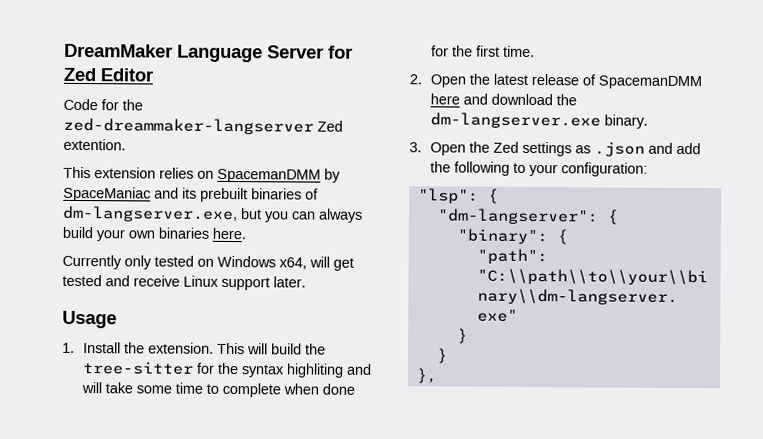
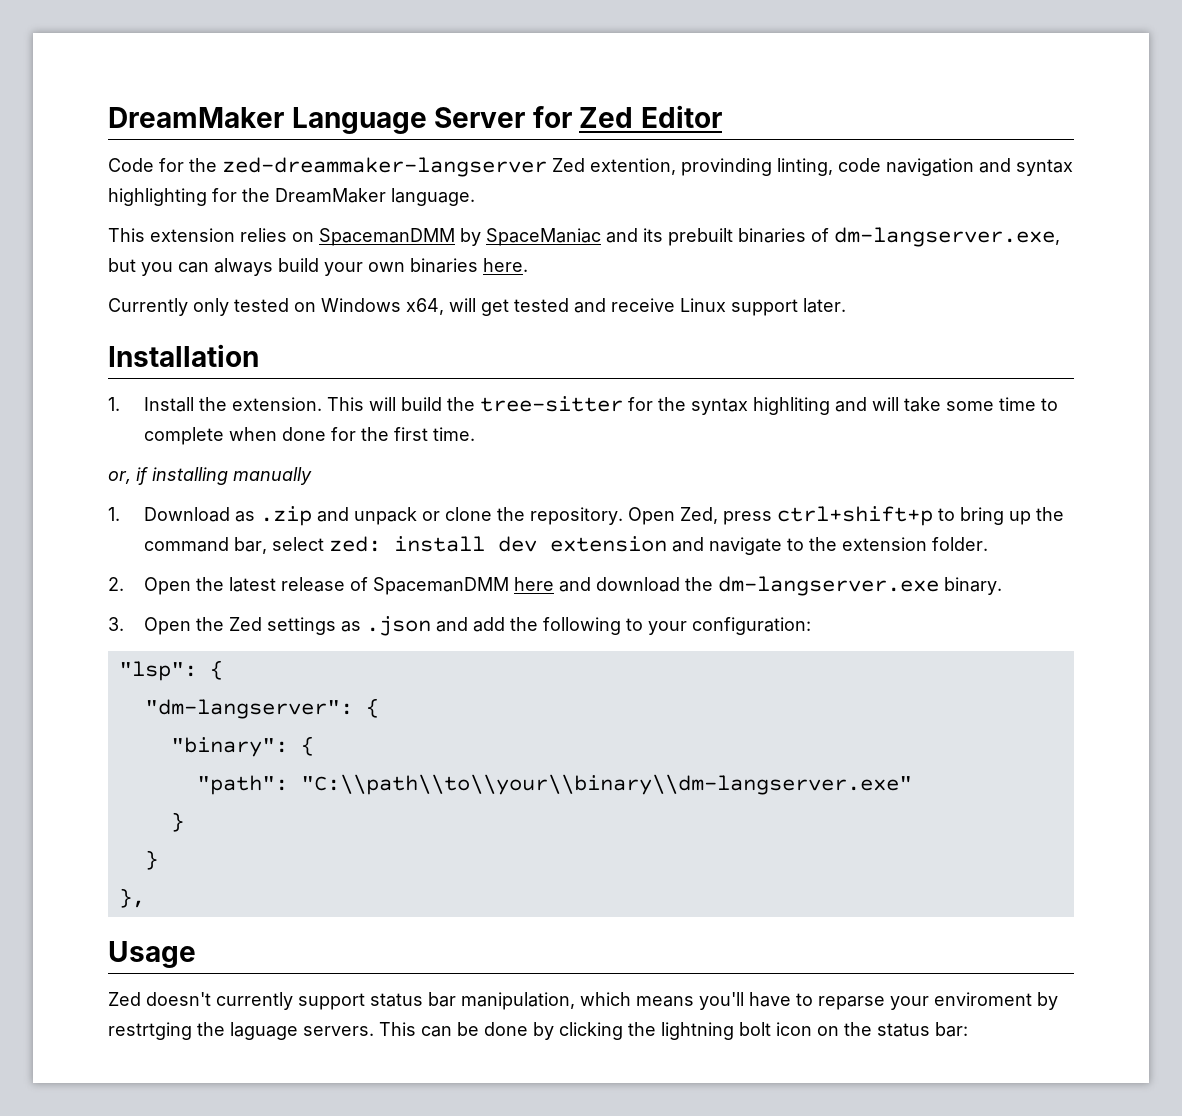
- Code for the zed-dreammaker-langserver Zed extention.
+ Code for the zed-dreammaker-langserver Zed extention, provinding linting, code navigation and syntax highlighting for the DreamMaker language.
- Usage
+ Installation
+ or, if installing manually
+ 1. Download as .zip and unpack or clone the repository. Open Zed, press ctrl+shift+p to bring up the command bar, select zed: install dev extension and navigate to the extension folder.
+ Usage
+ Zed doesn't currently support status bar manipulation, which means you'll have to reparse your enviroment by restrtging the laguage servers. This can be done by clicking the lightning bolt icon on the status bar:

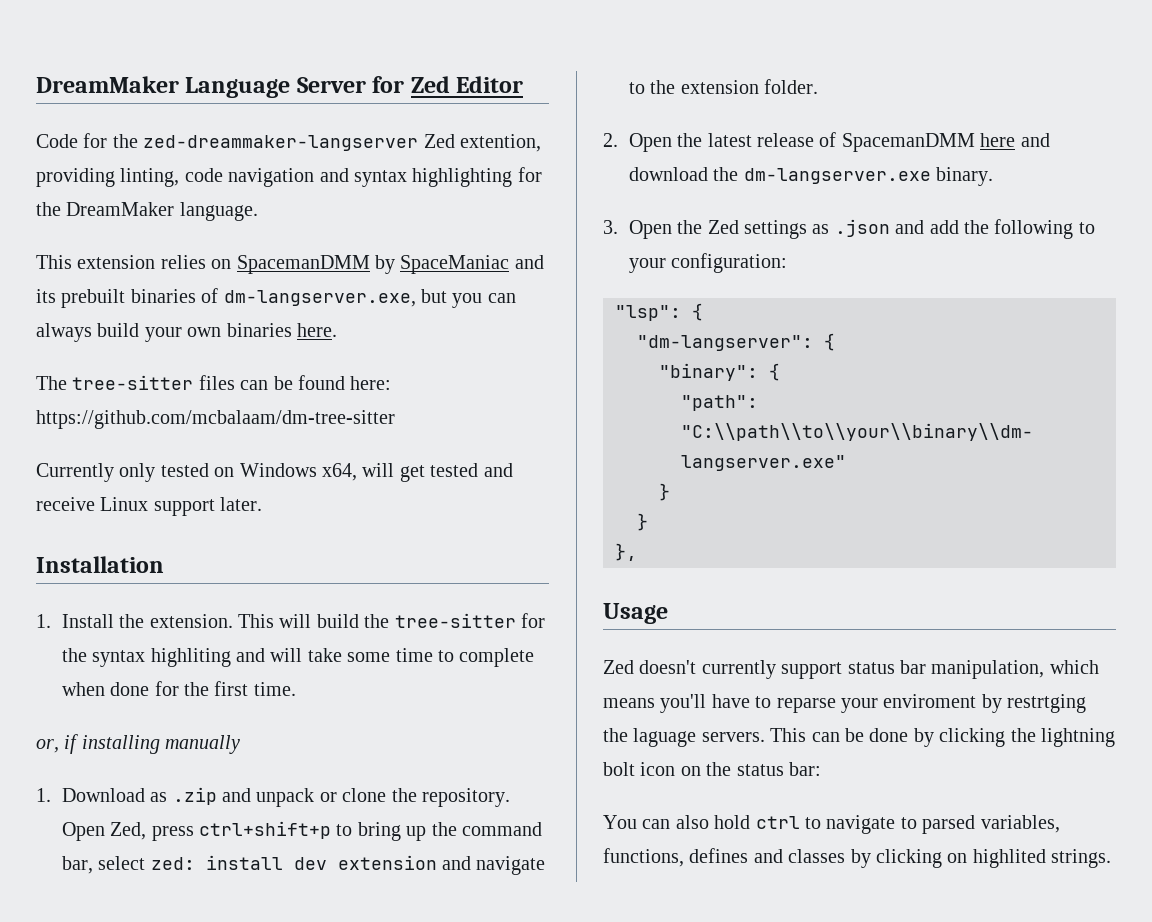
- Code for the zed-dreammaker-langserver Zed extention, provinding linting, code navigation and syntax highlighting for the DreamMaker language.
+ Code for the zed-dreammaker-langserver Zed extention, providing linting, code navigation and syntax highlighting for the DreamMaker language.
+ The tree-sitter files can be found here: https://github.com/mcbalaam/dm-tree-sitter
+ You can also hold ctrl to navigate to parsed variables, functions, defines and classes by clicking on highlited strings.

